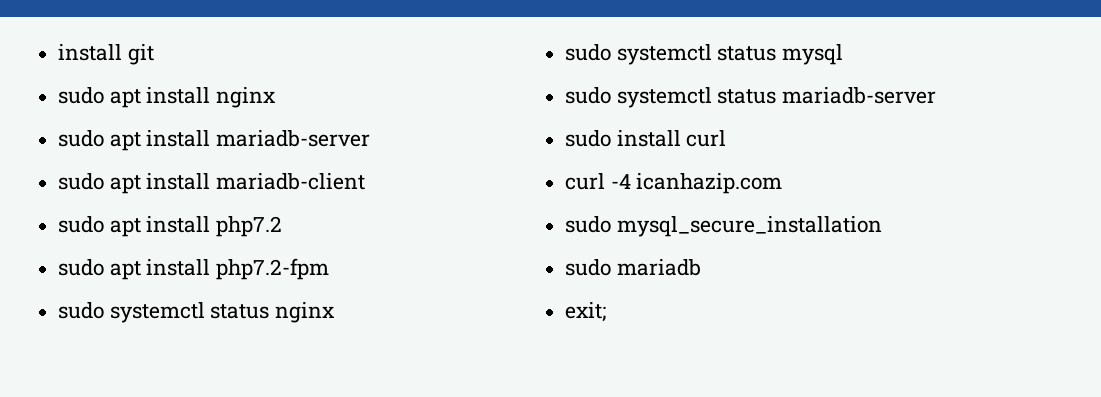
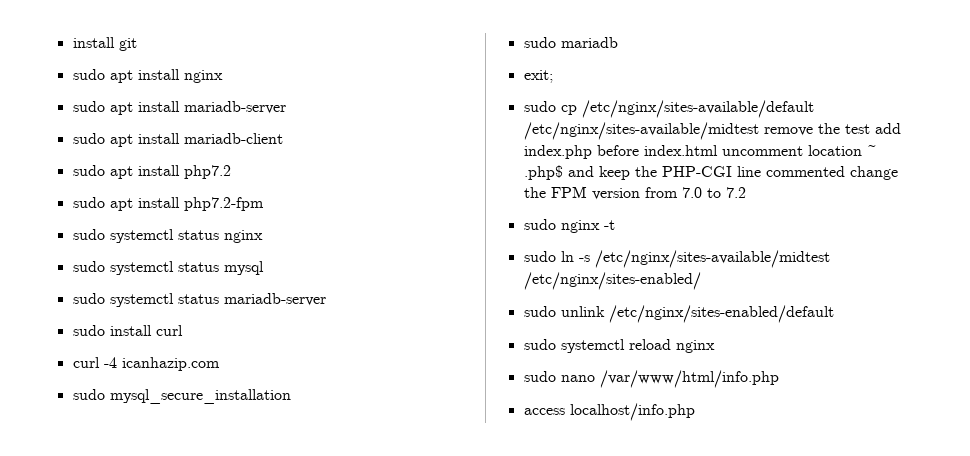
+ sudo cp /etc/nginx/sites-available/default /etc/nginx/sites-available/midtest remove the test add index.php before index.html uncomment location ~ .php$ and keep the PHP-CGI line commented change the FPM version from 7.0 to 7.2
+ sudo nginx -t
+ sudo ln -s /etc/nginx/sites-available/midtest /etc/nginx/sites-enabled/
+ sudo unlink /etc/nginx/sites-enabled/default
+ sudo systemctl reload nginx
+ sudo nano /var/www/html/info.php
+ access localhost/info.php

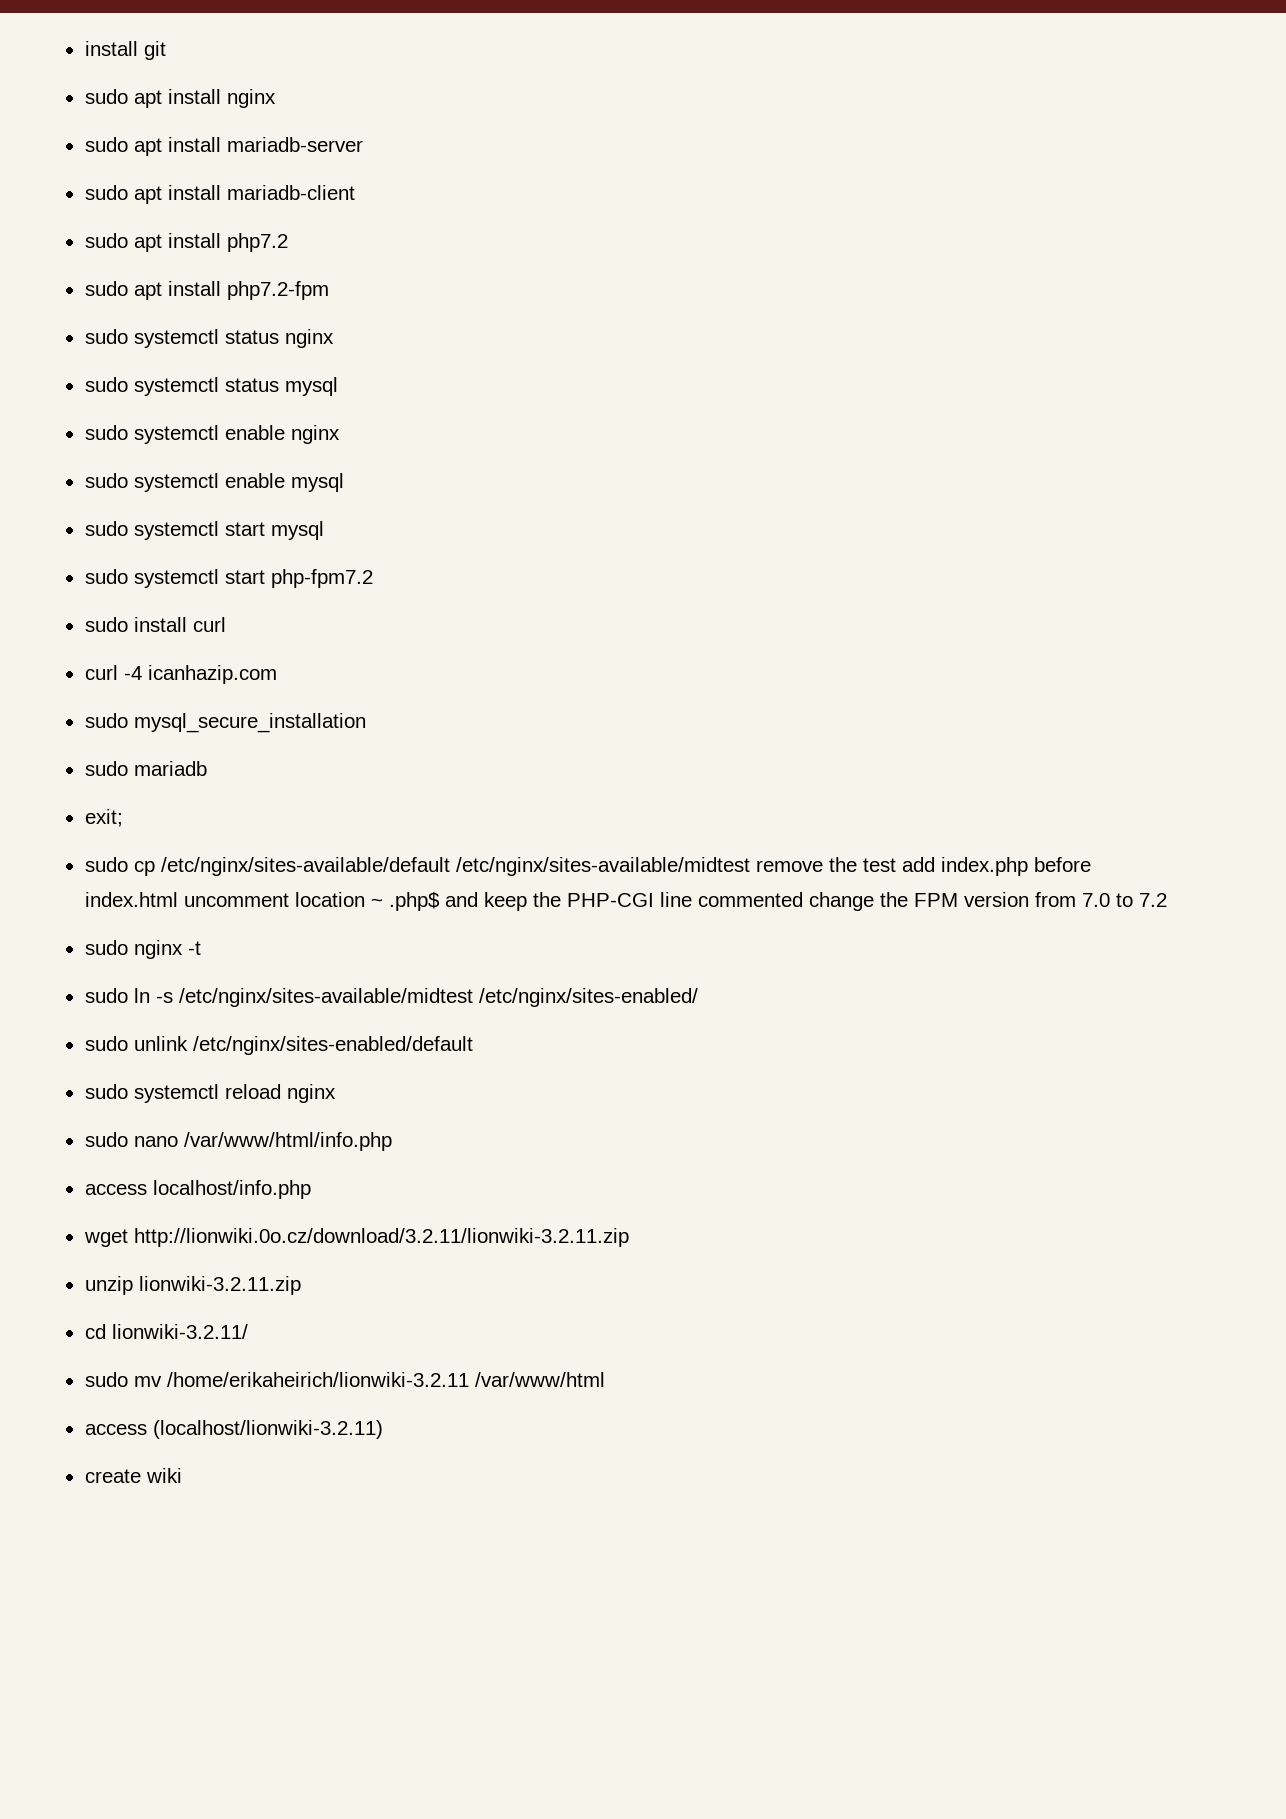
- sudo systemctl status mariadb-server
+ sudo systemctl enable nginx
+ sudo systemctl enable mysql
+ sudo systemctl start mysql
+ sudo systemctl start php-fpm7.2
+ wget http://lionwiki.0o.cz/download/3.2.11/lionwiki-3.2.11.zip
+ unzip lionwiki-3.2.11.zip
+ cd lionwiki-3.2.11/
+ sudo mv /home/erikaheirich/lionwiki-3.2.11 /var/www/html
+ access (localhost/lionwiki-3.2.11)
+ create wiki

